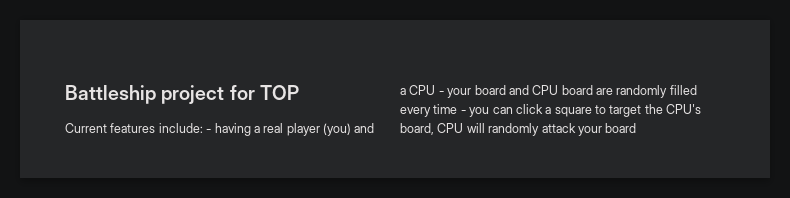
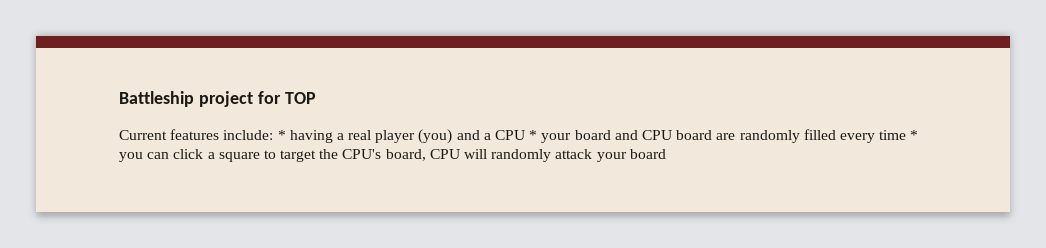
- Current features include: - having a real player (you) and a CPU - your board and CPU board are randomly filled every time - you can click a square to target the CPU's board, CPU will randomly attack your board
+ Current features include: * having a real player (you) and a CPU * your board and CPU board are randomly filled every time * you can click a square to target the CPU's board, CPU will randomly attack your board

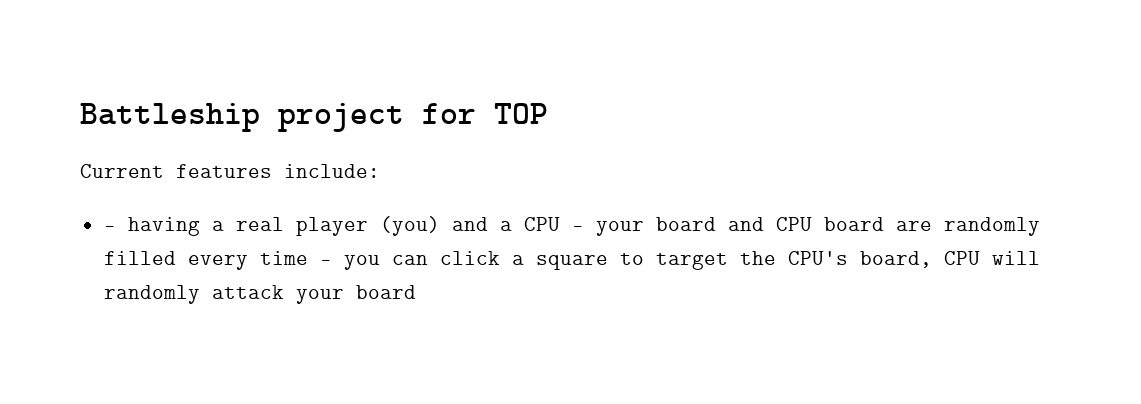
- Current features include: * having a real player (you) and a CPU * your board and CPU board are randomly filled every time * you can click a square to target the CPU's board, CPU will randomly attack your board
+ Current features include:
+ - having a real player (you) and a CPU - your board and CPU board are randomly filled every time - you can click a square to target the CPU's board, CPU will randomly attack your board

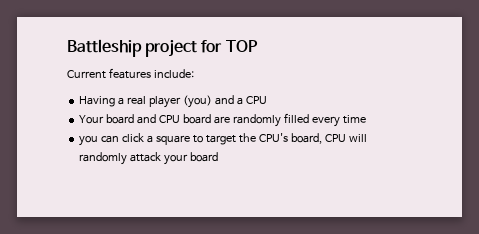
- - having a real player (you) and a CPU - your board and CPU board are randomly filled every time - you can click a square to target the CPU's board, CPU will randomly attack your board
+ Having a real player (you) and a CPU
+ Your board and CPU board are randomly filled every time
+ you can click a square to target the CPU's board, CPU will randomly attack your board

